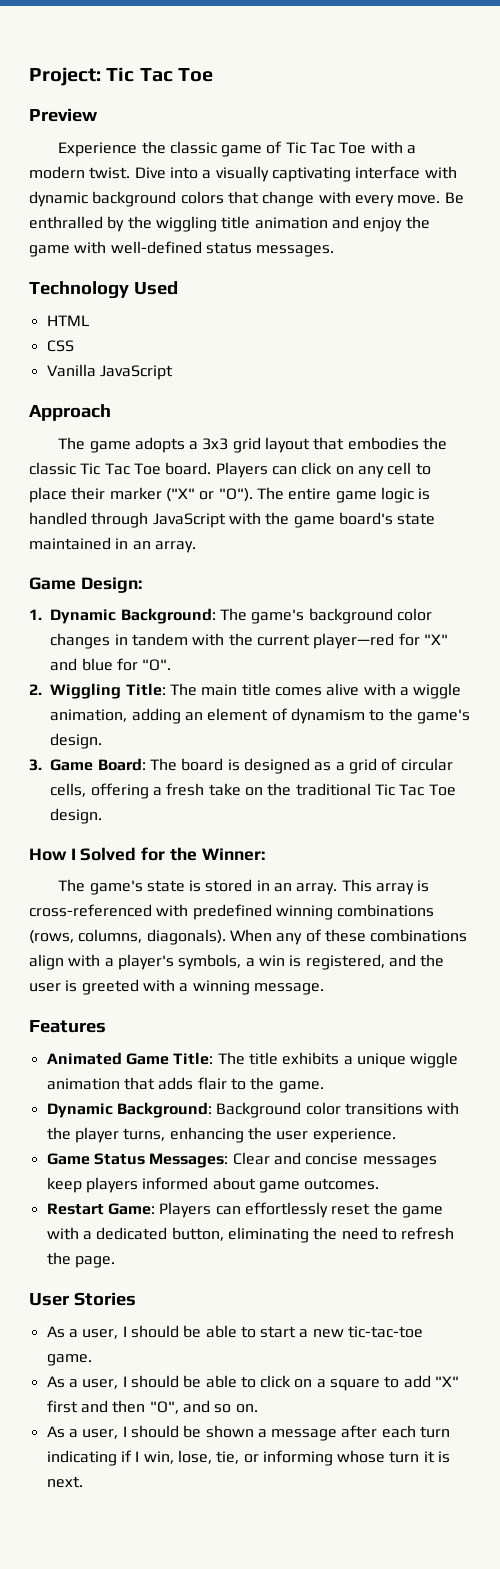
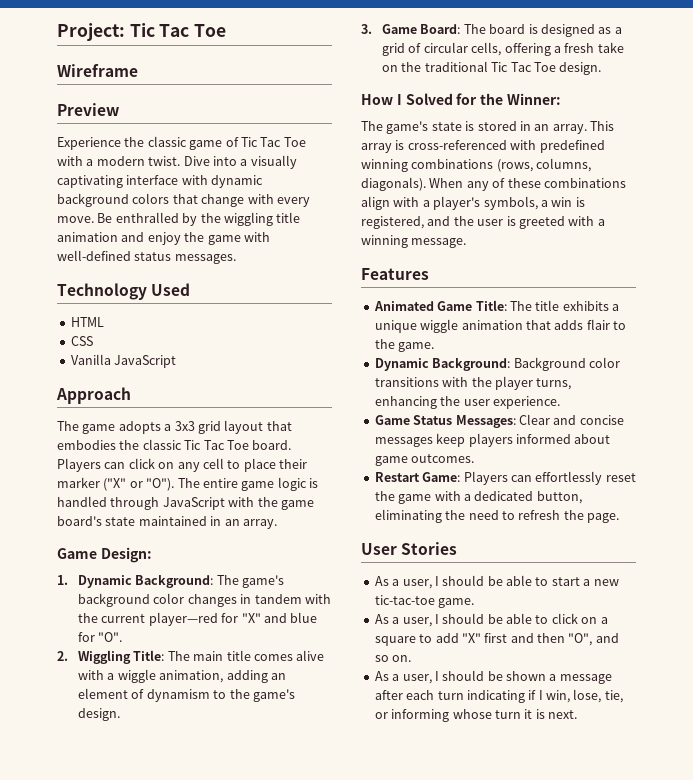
+ Wireframe

